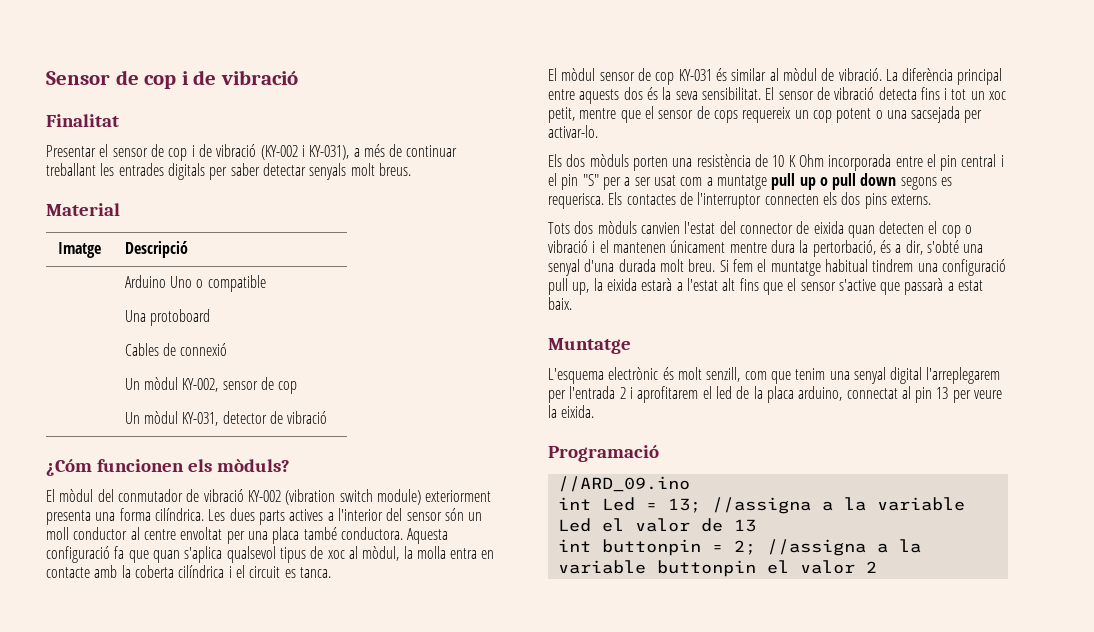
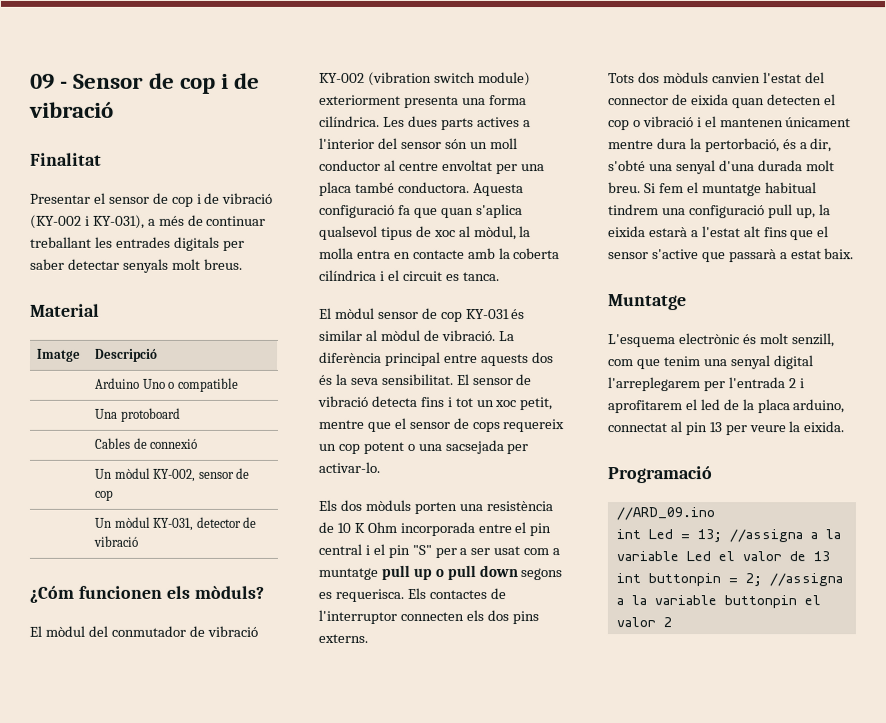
- Sensor de cop i de vibració
+ 09 - Sensor de cop i de vibració

